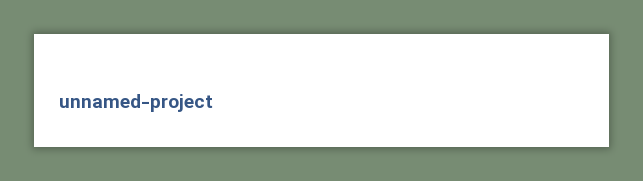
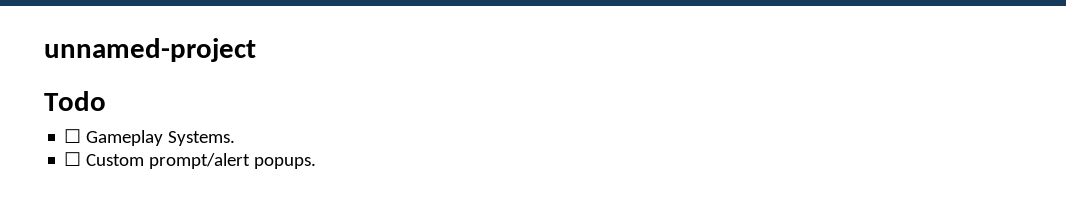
+ Todo
+ ☐ Gameplay Systems.
+ ☐ Custom prompt/alert popups.

